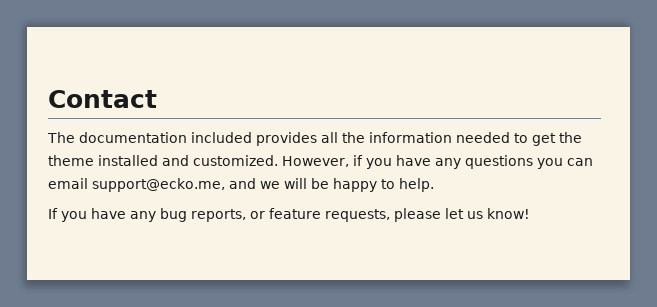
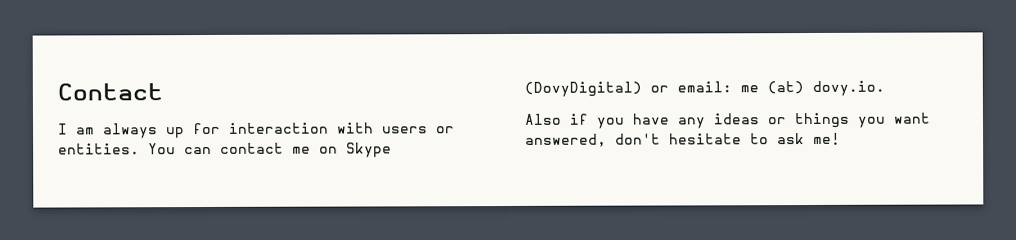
- The documentation included provides all the information needed to get the theme installed and customized. However, if you have any questions you can email support@ecko.me, and we will be happy to help.
- If you have any bug reports, or feature requests, please let us know!
+ I am always up for interaction with users or entities. You can contact me on Skype (DovyDigital) or email: me (at) dovy.io.
+ Also if you have any ideas or things you want answered, don't hesitate to ask me!

